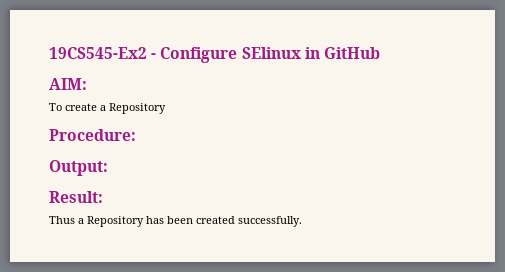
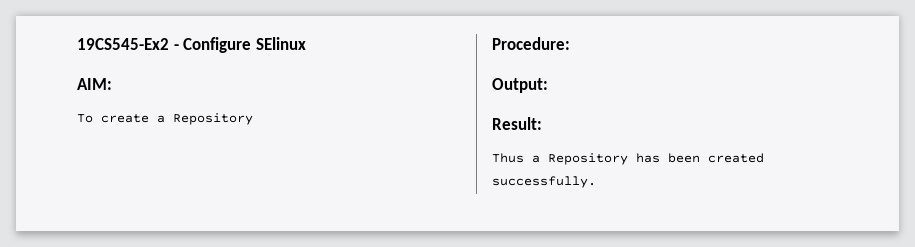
- 19CS545-Ex2 - Configure SElinux in GitHub
+ 19CS545-Ex2 - Configure SElinux

